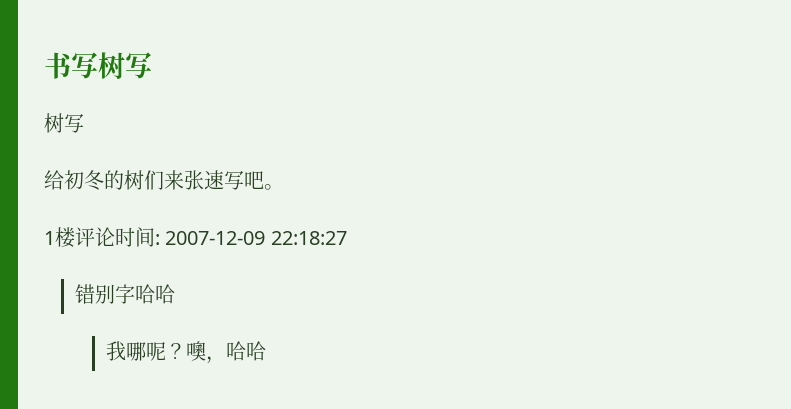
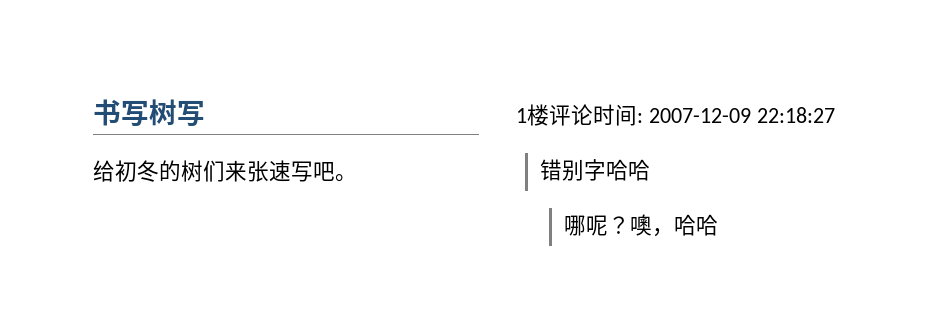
  书写树写
- 树写
- 我哪呢？
+ 哪呢？

